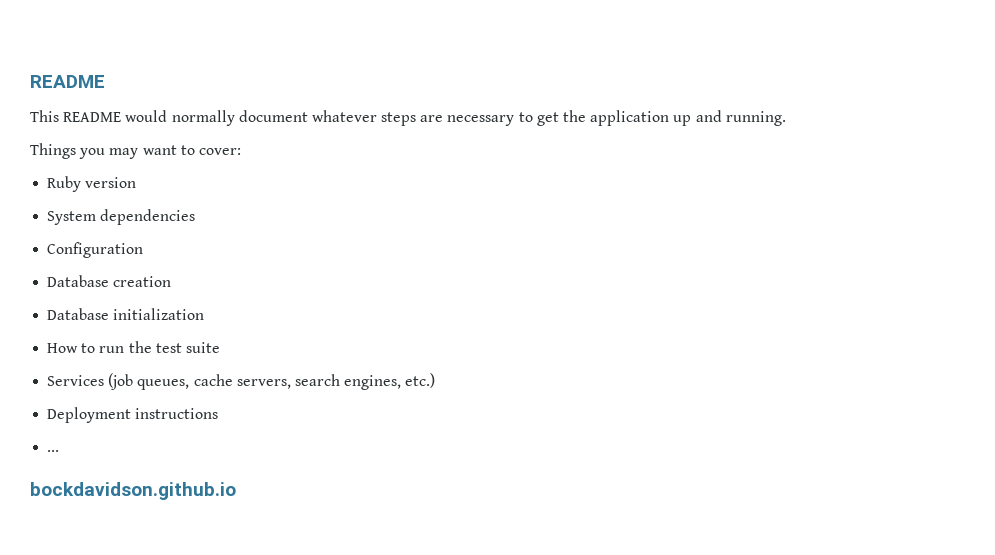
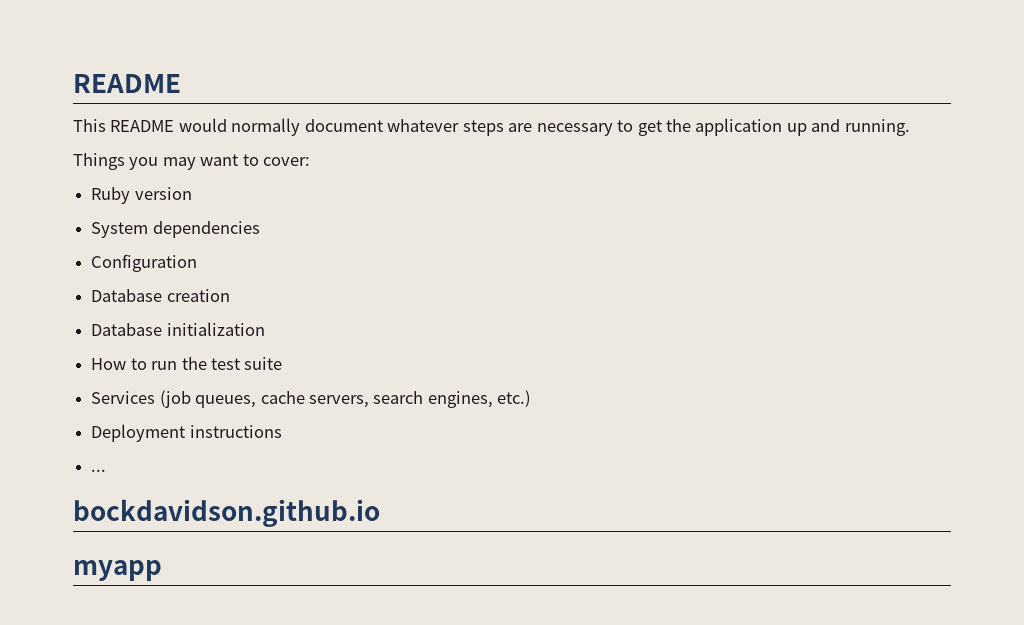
+ myapp

